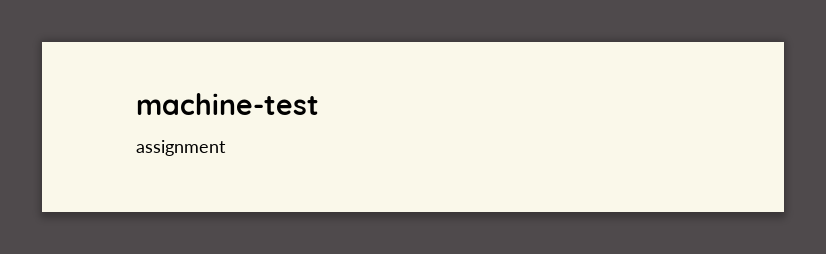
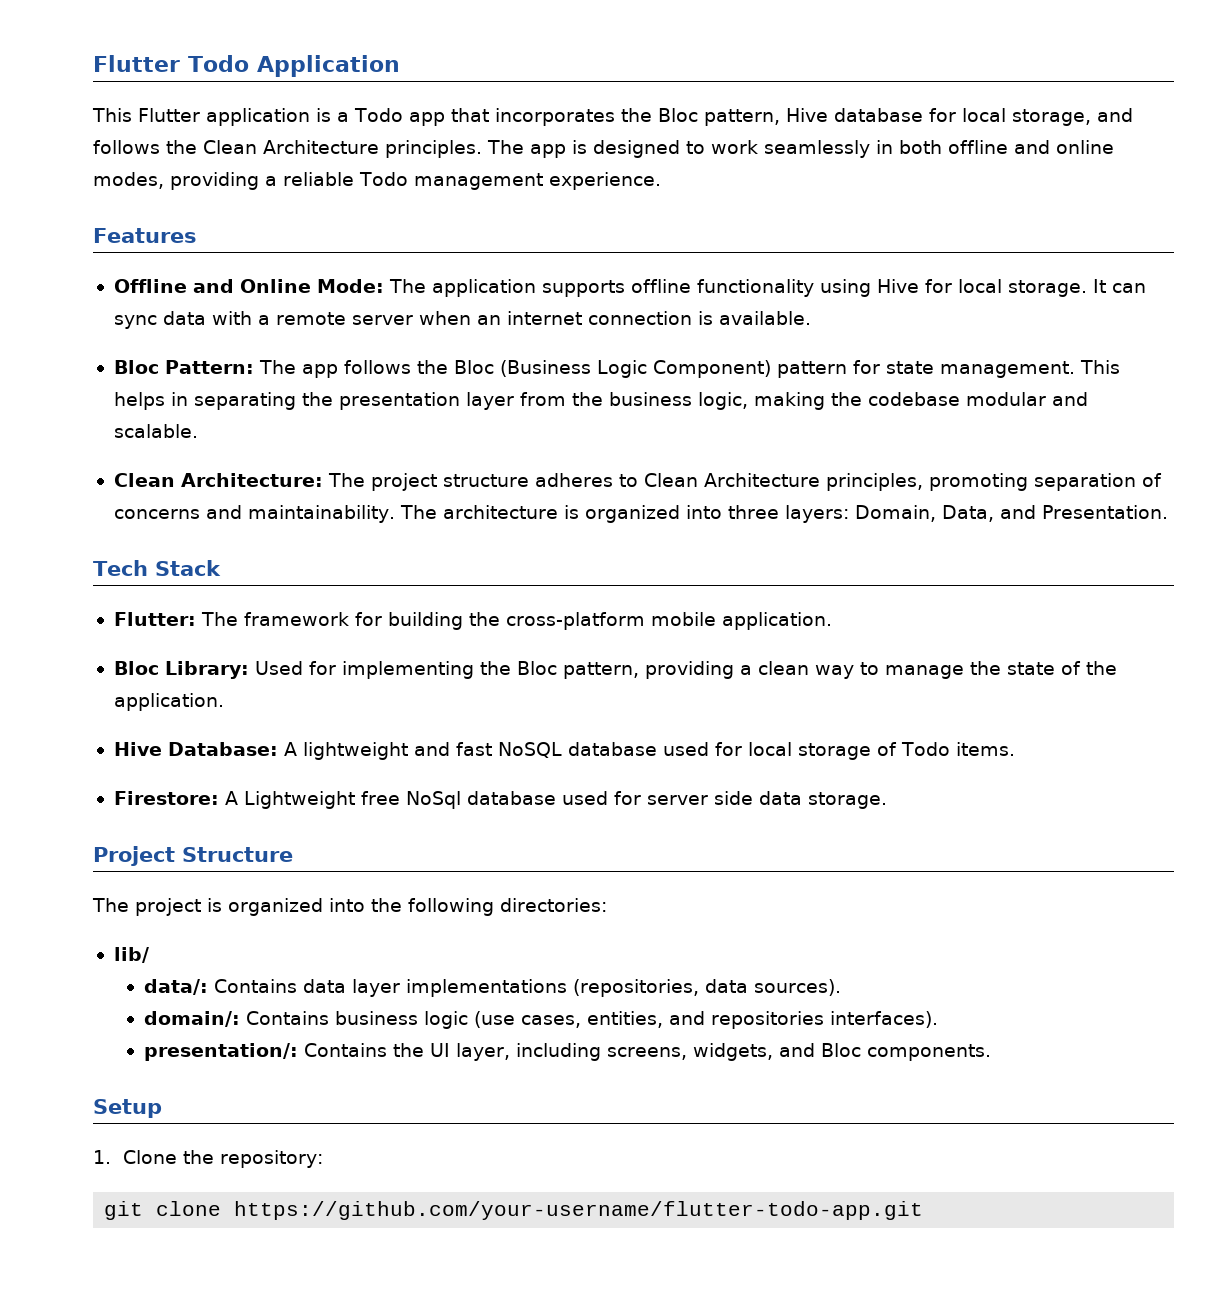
- machine-test
- assignment
+ Flutter Todo Application
+ This Flutter application is a Todo app that incorporates the Bloc pattern, Hive database for local storage, and follows the Clean Architecture principles. The app is designed to work seamlessly in both offline and online modes, providing a reliable Todo management experience.
+ Features
+ Offline and Online Mode: The application supports offline functionality using Hive for local storage. It can sync data with a remote server when an internet connection is available.
+ Bloc Pattern: The app follows the Bloc (Business Logic Component) pattern for state management. This helps in separating the presentation layer from the business logic, making the codebase modular and scalable.
+ Clean Architecture: The project structure adheres to Clean Architecture principles, promoting separation of concerns and maintainability. The architecture is organized into three layers: Domain, Data, and Presentation.
+ Tech Stack
+ Flutter: The framework for building the cross-platform mobile application.
+ Bloc Library: Used for implementing the Bloc pattern, providing a clean way to manage the state of the application.
+ Hive Database: A lightweight and fast NoSQL database used for local storage of Todo items.
+ Firestore: A Lightweight free NoSql database used for server side data storage.
+ Project Structure
+ The project is organized into the following directories:
+ lib/
+ data/: Contains data layer implementations (repositories, data sources).
+ domain/: Contains business logic (use cases, entities, and repositories interfaces).
+ presentation/: Contains the UI layer, including screens, widgets, and Bloc components.
+ Setup
+ 1. Clone the repository:
+ git clone https://github.com/your-username/flutter-todo-app.git

